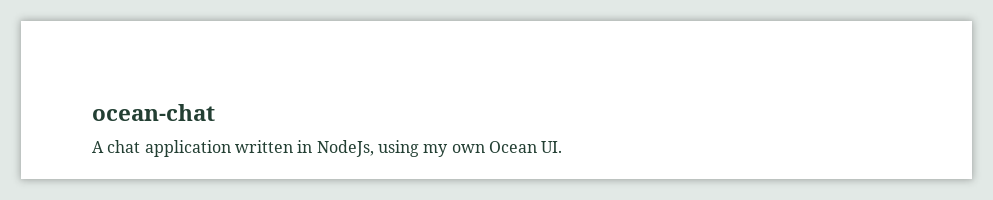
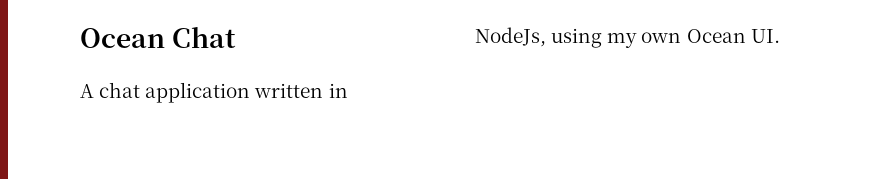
- ocean-chat
+ Ocean Chat

